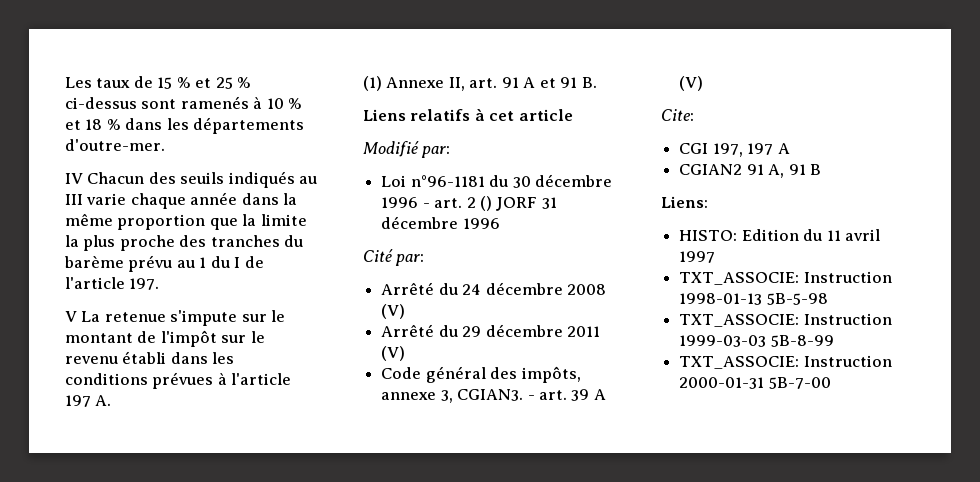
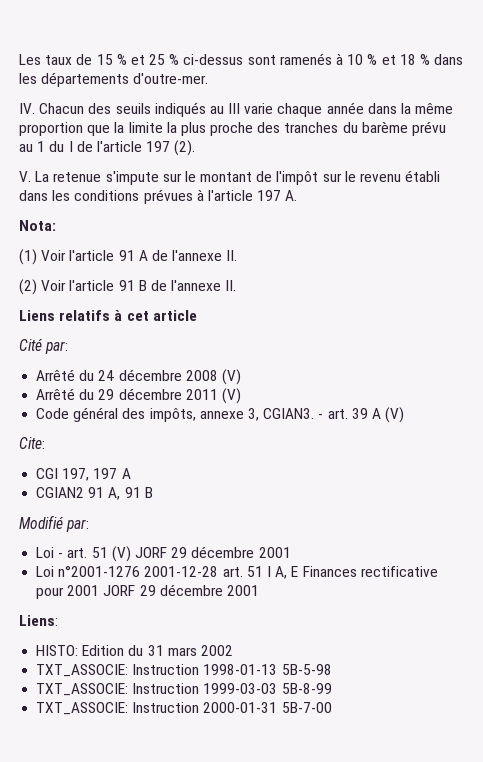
- IV Chacun des seuils indiqués au III varie chaque année dans la même proportion que la limite la plus proche des tranches du barème prévu au 1 du I de l'article 197.
- V La retenue s'impute sur le montant de l'impôt sur le revenu établi dans les conditions prévues à l'article 197 A.
+ IV. Chacun des seuils indiqués au III varie chaque année dans la même proportion que la limite la plus proche des tranches du barème prévu au 1 du I de l'article 197 (2).
+ V. La retenue s'impute sur le montant de l'impôt sur le revenu établi dans les conditions prévues à l'article 197 A.
+ Nota:
- (1) Annexe II, art. 91 A et 91 B.
+ (1) Voir l'article 91 A de l'annexe II.
+ (2) Voir l'article 91 B de l'annexe II.
- Modifié par:
- Loi n°96-1181 du 30 décembre 1996 - art. 2 () JORF 31 décembre 1996
+ Modifié par:
+ Loi - art. 51 (V) JORF 29 décembre 2001
+ Loi n°2001-1276 2001-12-28 art. 51 I A, E Finances rectificative pour 2001 JORF 29 décembre 2001
- HISTO: Edition du 11 avril 1997
+ HISTO: Edition du 31 mars 2002

